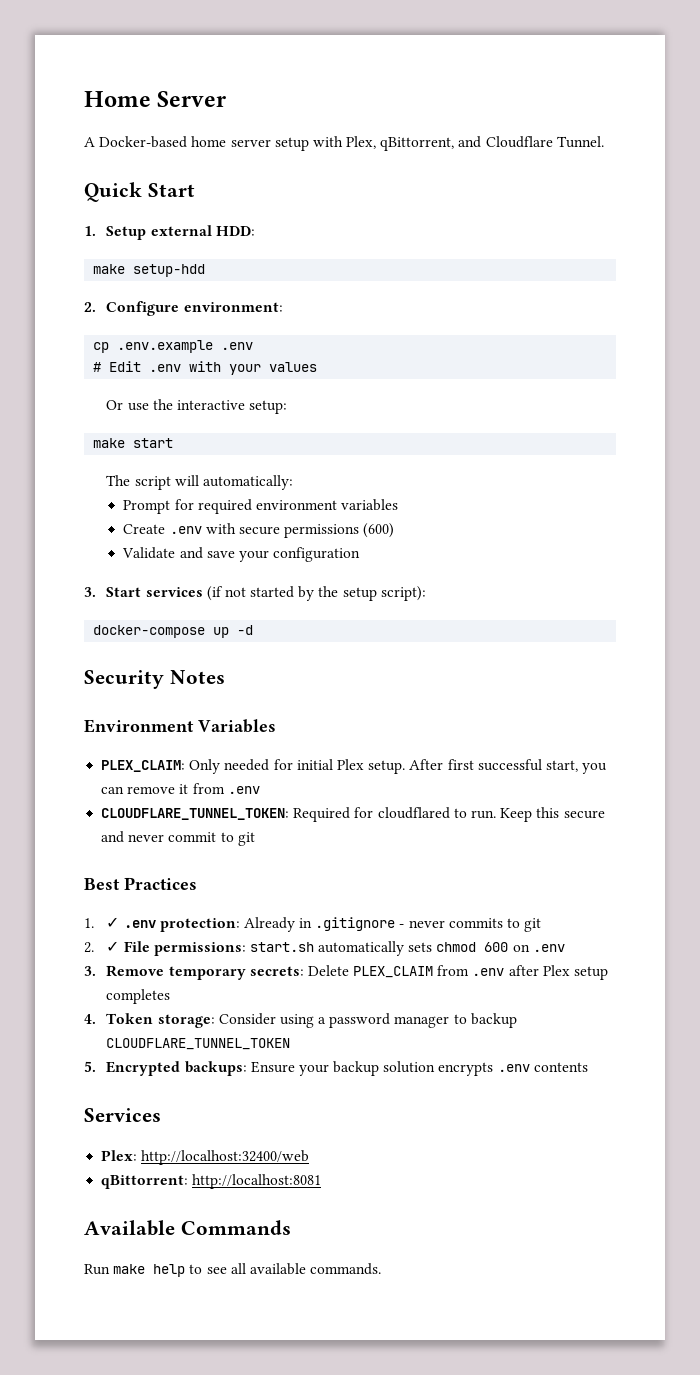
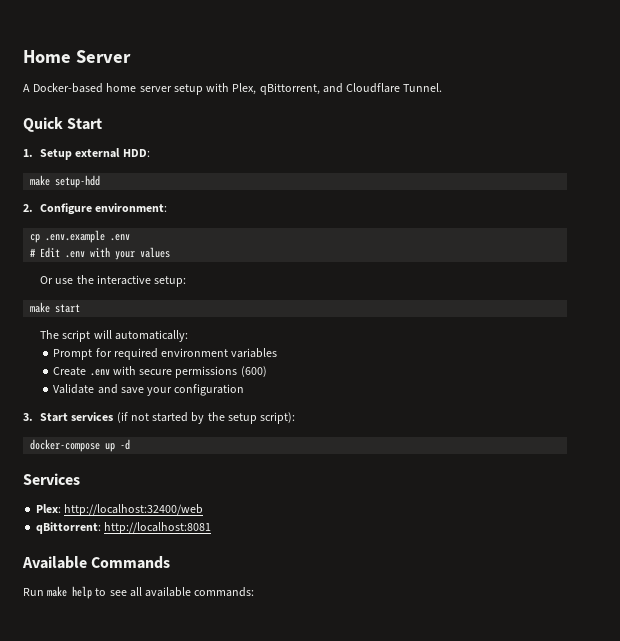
- Security Notes
- Environment Variables
- PLEX_CLAIM: Only needed for initial Plex setup. After first successful start, you can remove it from .env
- CLOUDFLARE_TUNNEL_TOKEN: Required for cloudflared to run. Keep this secure and never commit to git
- Best Practices
- 1. ✓ .env protection: Already in .gitignore - never commits to git
- 2. ✓ File permissions: start.sh automatically sets chmod 600 on .env
- 3. Remove temporary secrets: Delete PLEX_CLAIM from .env after Plex setup completes
- 4. Token storage: Consider using a password manager to backup CLOUDFLARE_TUNNEL_TOKEN
- 5. Encrypted backups: Ensure your backup solution encrypts .env contents
- Run make help to see all available commands.
+ Run make help to see all available commands:

